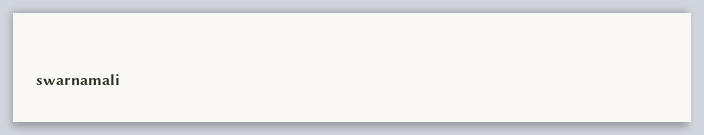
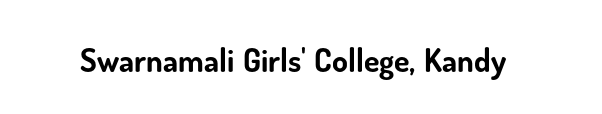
- swarnamali
+ Swarnamali Girls' College, Kandy

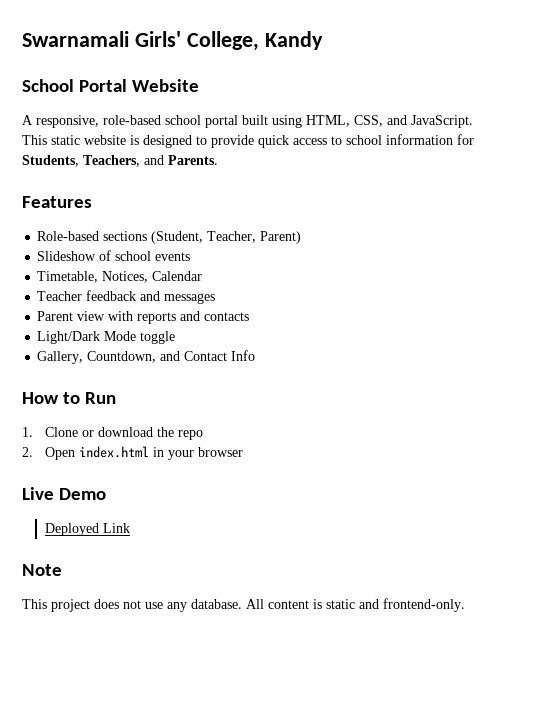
+ School Portal Website
+ A responsive, role-based school portal built using HTML, CSS, and JavaScript.
+ This static website is designed to provide quick access to school information for Students, Teachers, and Parents.
+ Features
+ Role-based sections (Student, Teacher, Parent)
+ Slideshow of school events
+ Timetable, Notices, Calendar
+ Teacher feedback and messages
+ Parent view with reports and contacts
+ Light/Dark Mode toggle
+ Gallery, Countdown, and Contact Info
+ How to Run
+ 1. Clone or download the repo
+ 2. Open index.html in your browser
+ Live Demo
+ Deployed Link
+ Note
+ This project does not use any database. All content is static and frontend-only.

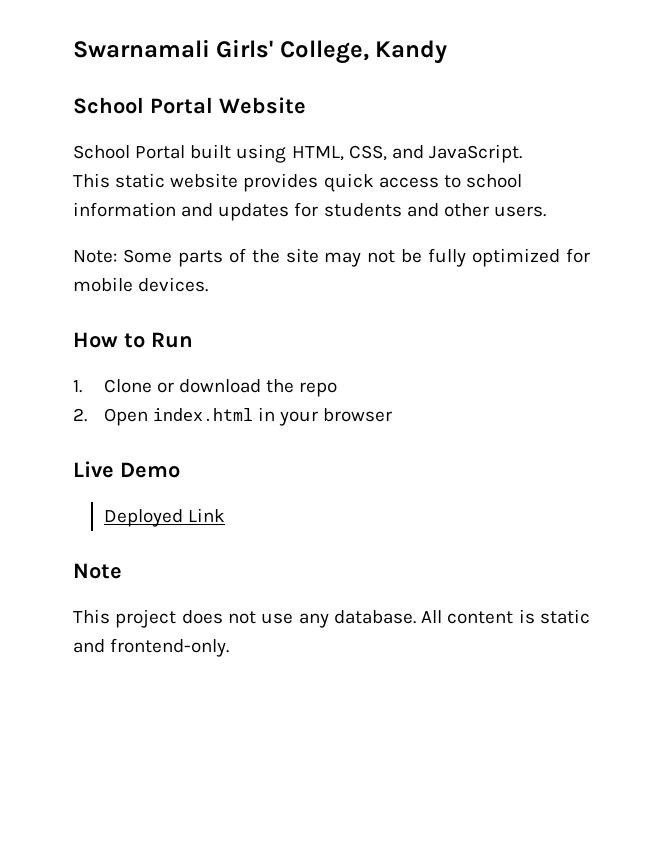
- A responsive, role-based school portal built using HTML, CSS, and JavaScript.
+ School Portal built using HTML, CSS, and JavaScript.
- This static website is designed to provide quick access to school information for Students, Teachers, and Parents.
- Features
- Role-based sections (Student, Teacher, Parent)
- Slideshow of school events
- Timetable, Notices, Calendar
- Teacher feedback and messages
- Parent view with reports and contacts
- Light/Dark Mode toggle
- Gallery, Countdown, and Contact Info
+ This static website provides quick access to school information and updates for students and other users.
+ Note: Some parts of the site may not be fully optimized for mobile devices.

